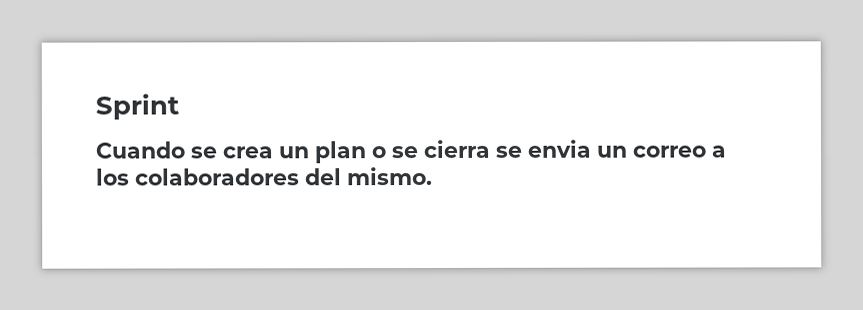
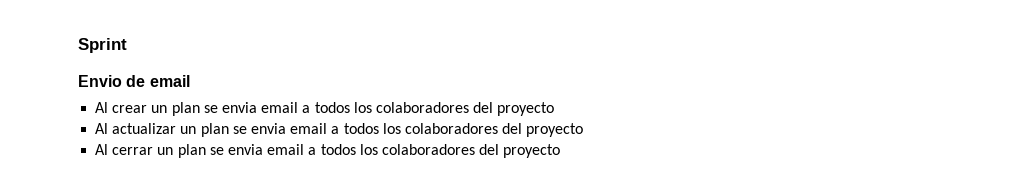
- Cuando se crea un plan o se cierra se envia un correo a los colaboradores del mismo.
+ Envio de email
+ Al crear un plan se envia email a todos los colaboradores del proyecto
+ Al actualizar un plan se envia email a todos los colaboradores del proyecto
+ Al cerrar un plan se envia email a todos los colaboradores del proyecto

